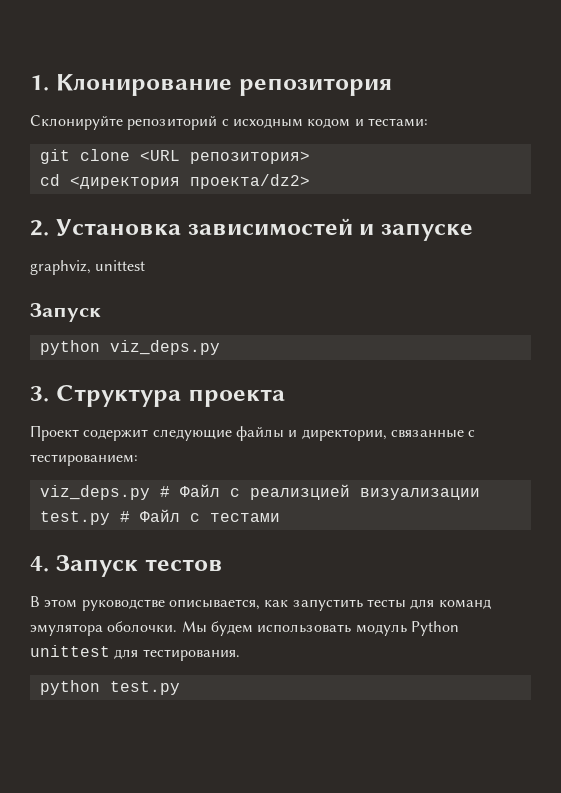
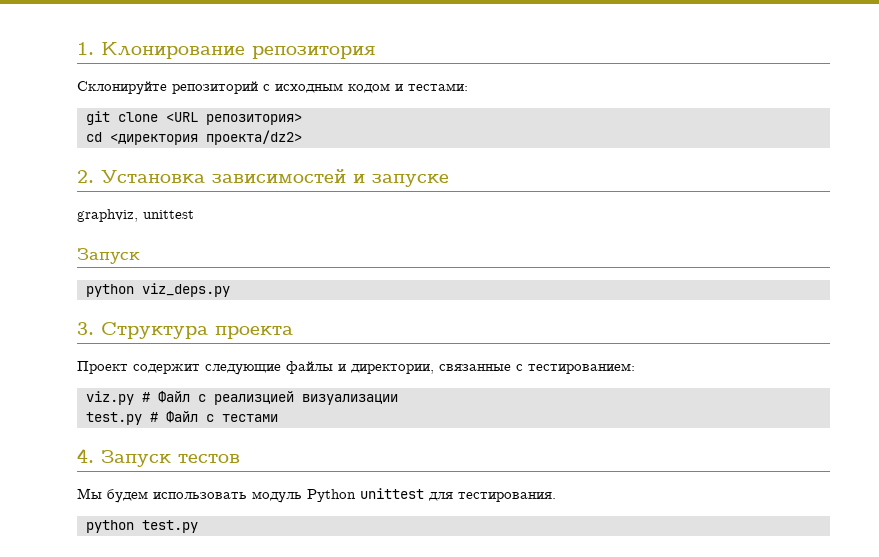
- viz_deps.py # Файл с реализцией визуализации
+ viz.py # Файл с реализцией визуализации
- В этом руководстве описывается, как запустить тесты для команд эмулятора оболочки.

